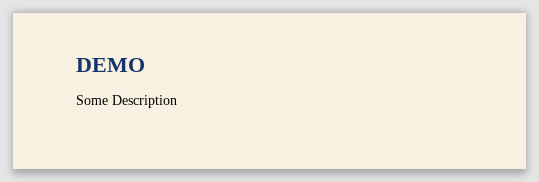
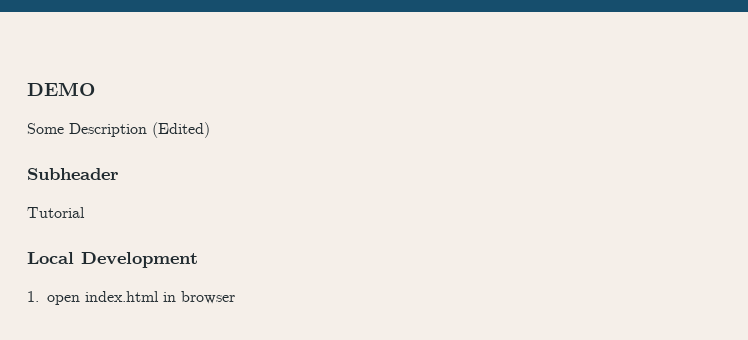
- Some Description
+ Some Description (Edited)
+ Subheader
+ Tutorial
+ Local Development
+ 1. open index.html in browser

